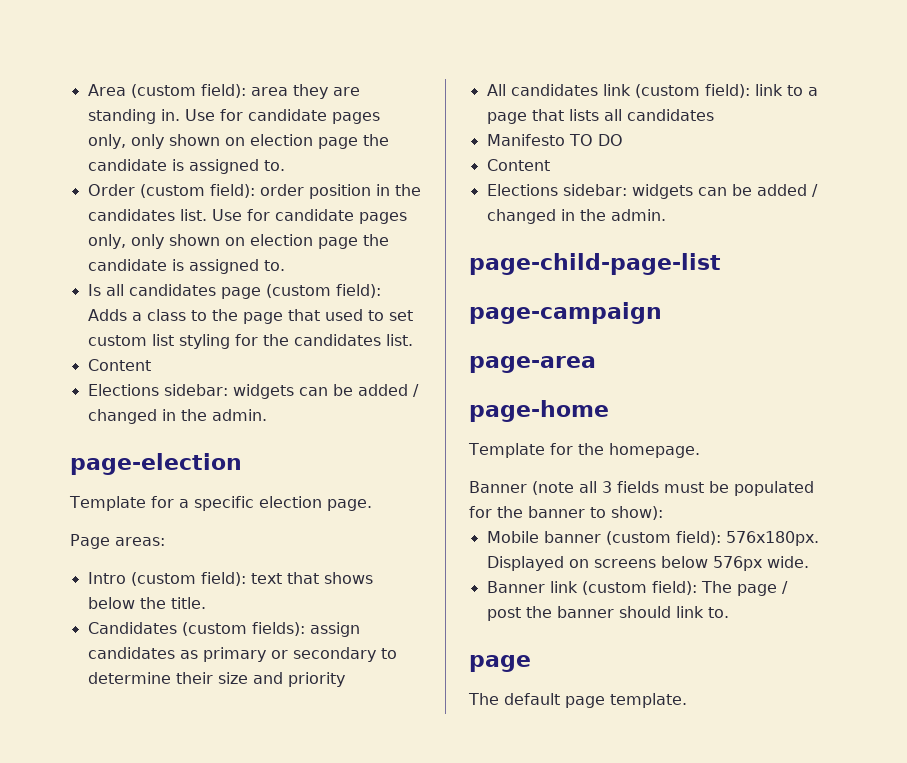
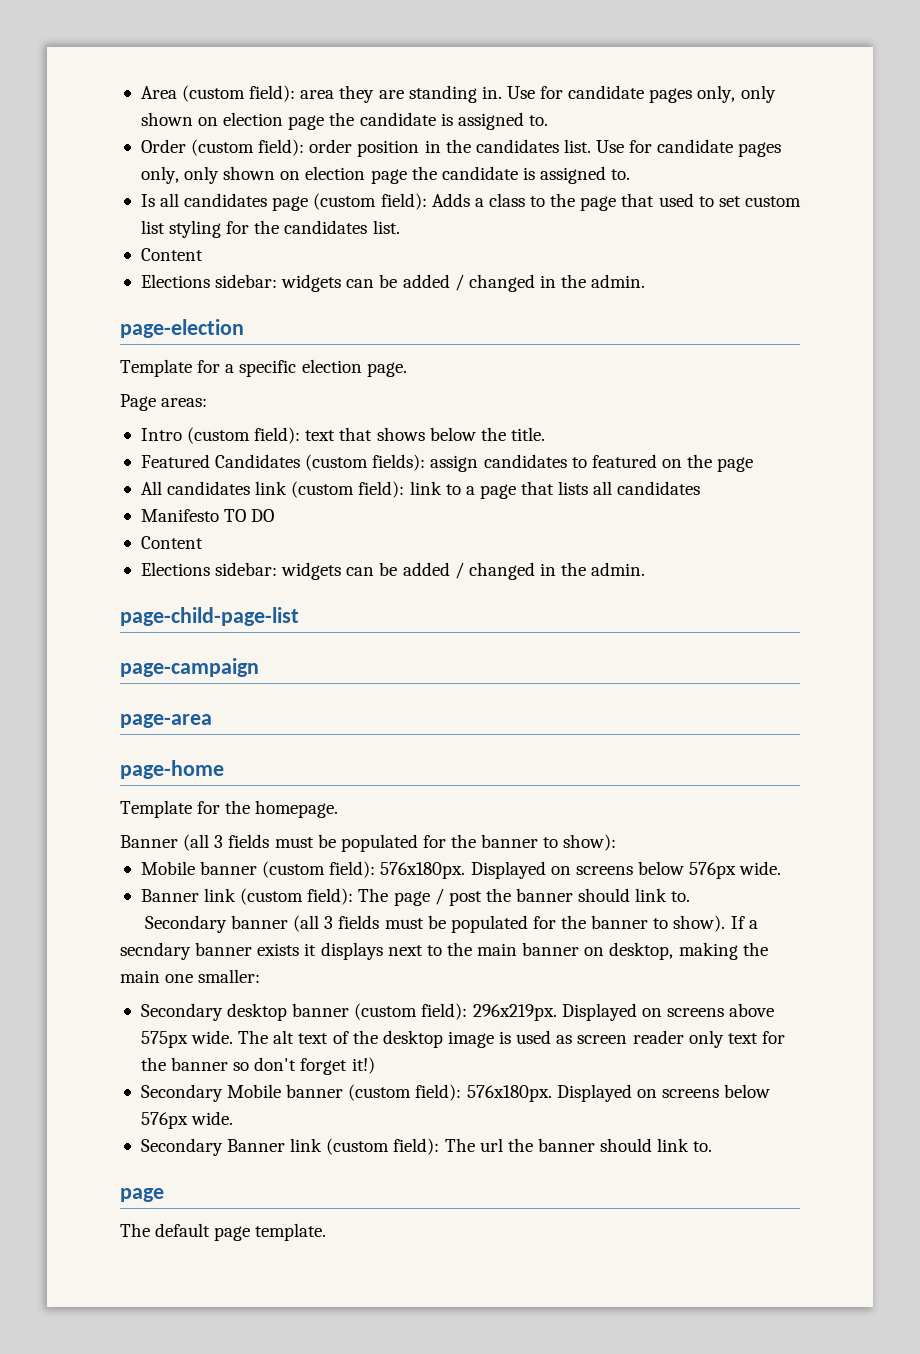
- Candidates (custom fields): assign candidates as primary or secondary to determine their size and priority
+ Featured Candidates (custom fields): assign candidates to featured on the page
- Banner (note all 3 fields must be populated for the banner to show):
+ Banner (all 3 fields must be populated for the banner to show):
+ Secondary banner (all 3 fields must be populated for the banner to show). If a secndary banner exists it displays next to the main banner on desktop, making the main one smaller:
+ Secondary desktop banner (custom field): 296x219px. Displayed on screens above 575px wide. The alt text of the desktop image is used as screen reader only text for the banner so don't forget it!)
+ Secondary Mobile banner (custom field): 576x180px. Displayed on screens below 576px wide.
+ Secondary Banner link (custom field): The url the banner should link to.

